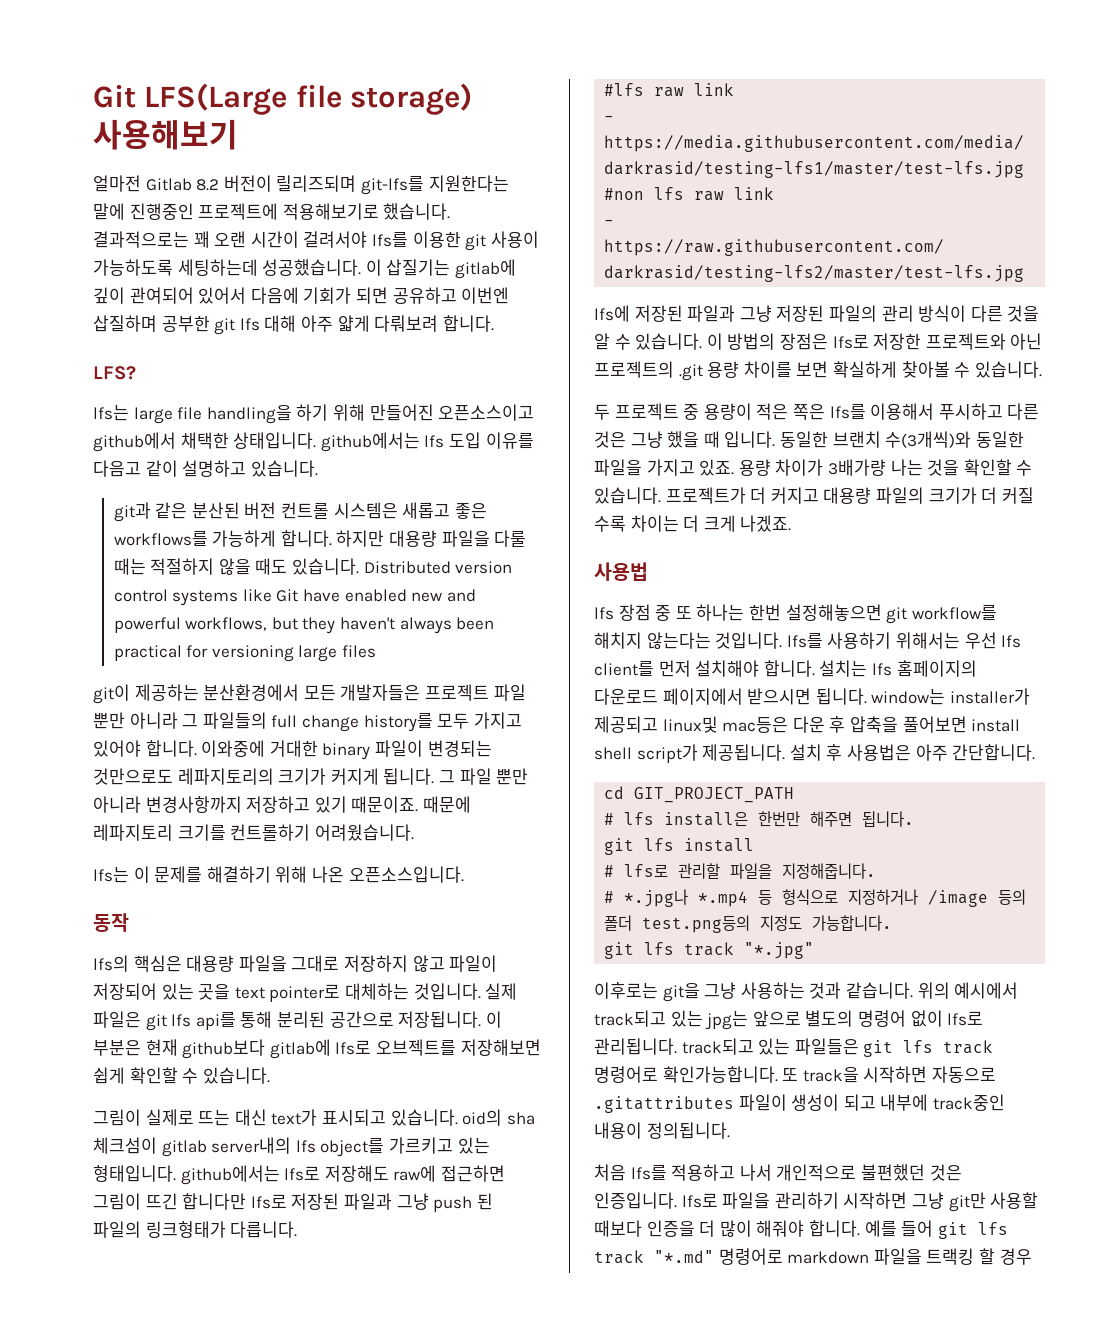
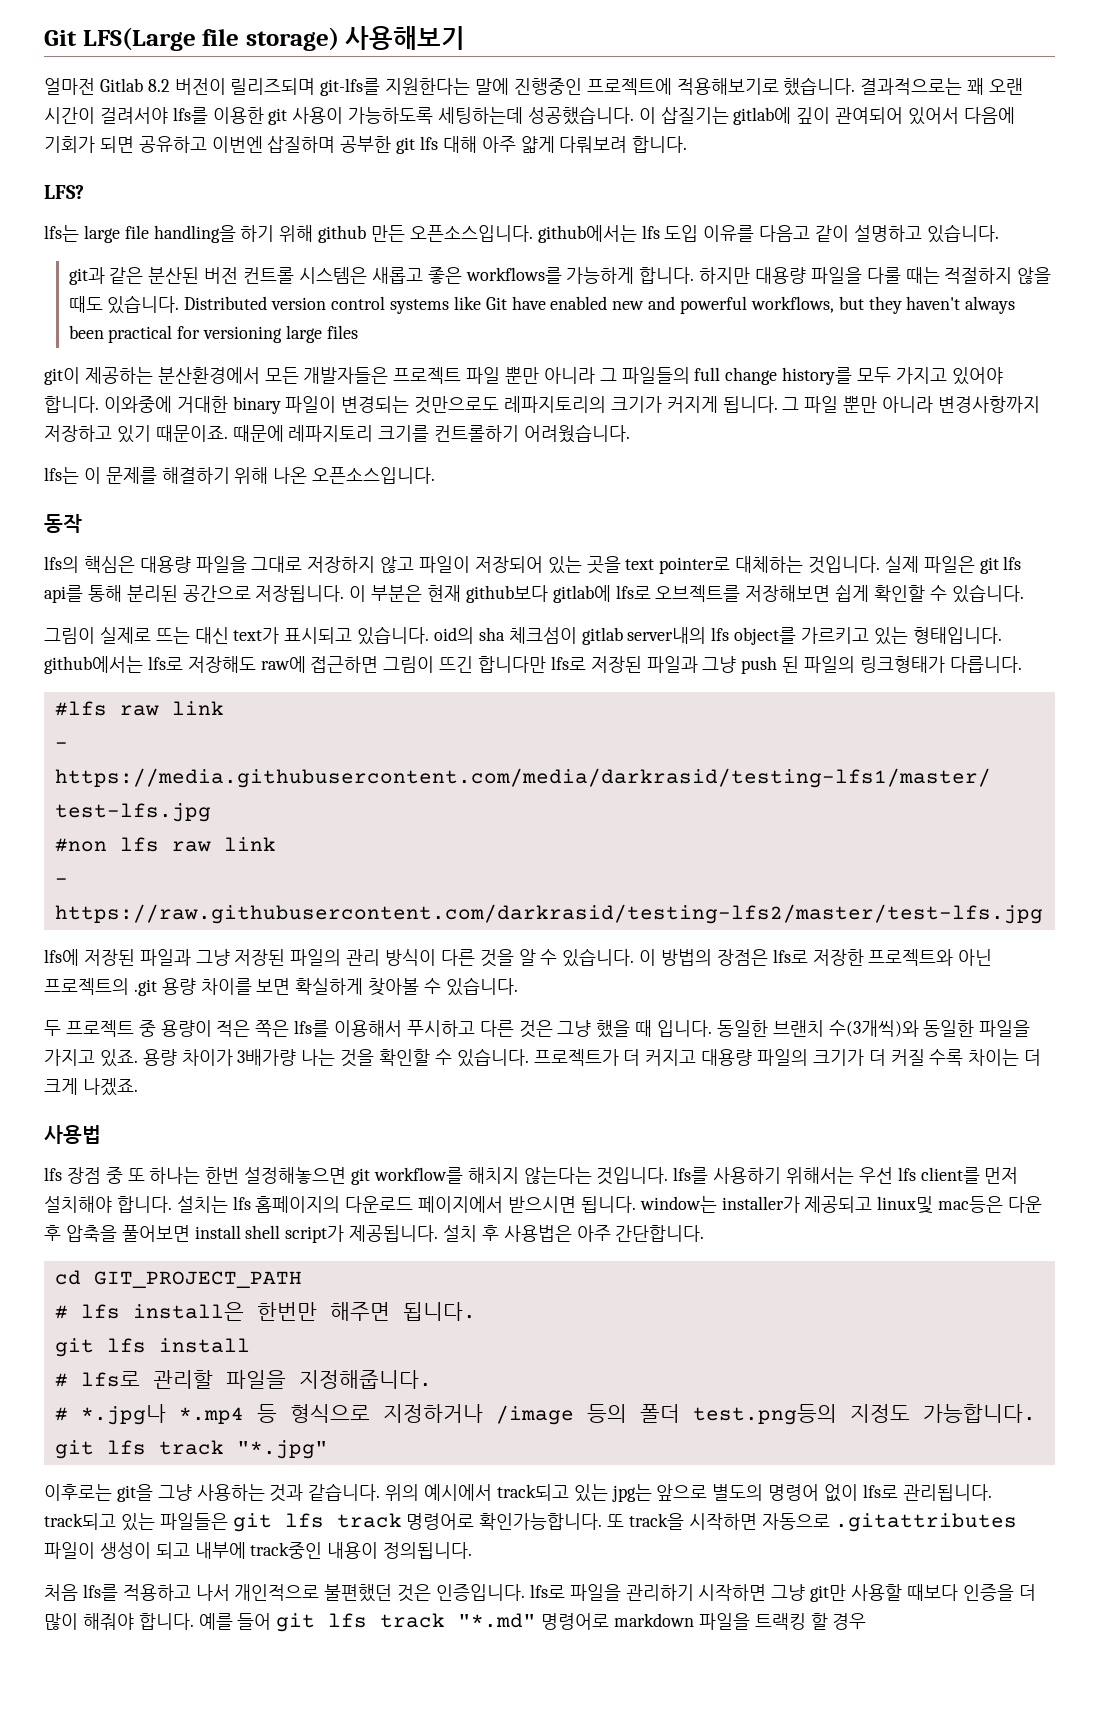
- lfs는 large file handling을 하기 위해 만들어진 오픈소스이고 github에서 채택한 상태입니다. github에서는 lfs 도입 이유를 다음고 같이 설명하고 있습니다.
+ lfs는 large file handling을 하기 위해 github 만든 오픈소스입니다. github에서는 lfs 도입 이유를 다음고 같이 설명하고 있습니다.

